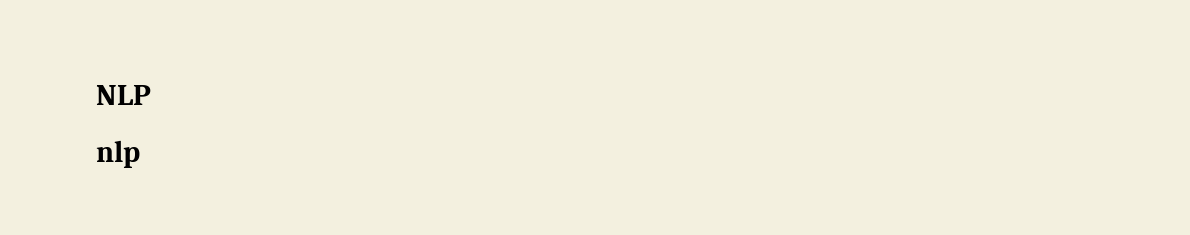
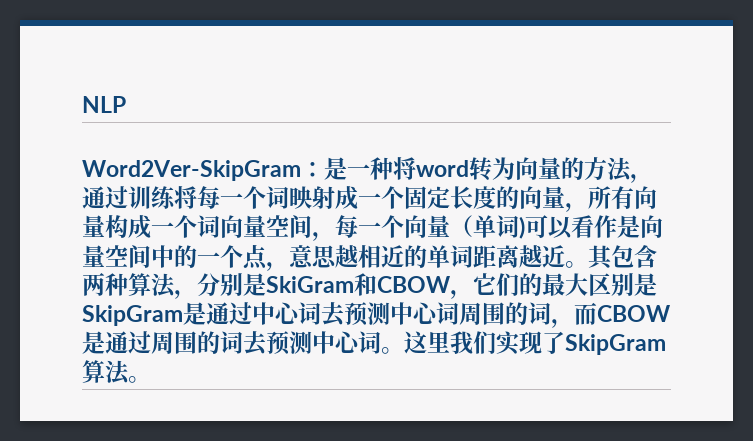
- nlp
+ Word2Ver-SkipGram：是一种将word转为向量的方法，通过训练将每一个词映射成一个固定长度的向量，所有向量构成一个词向量空间，每一个向量（单词)可以看作是向量空间中的一个点，意思越相近的单词距离越近。其包含两种算法，分别是SkiGram和CBOW，它们的最大区别是SkipGram是通过中心词去预测中心词周围的词，而CBOW是通过周围的词去预测中心词。这里我们实现了SkipGram算法。

